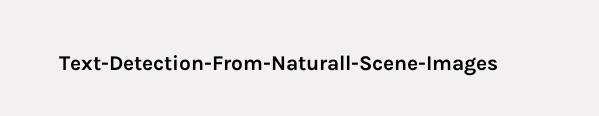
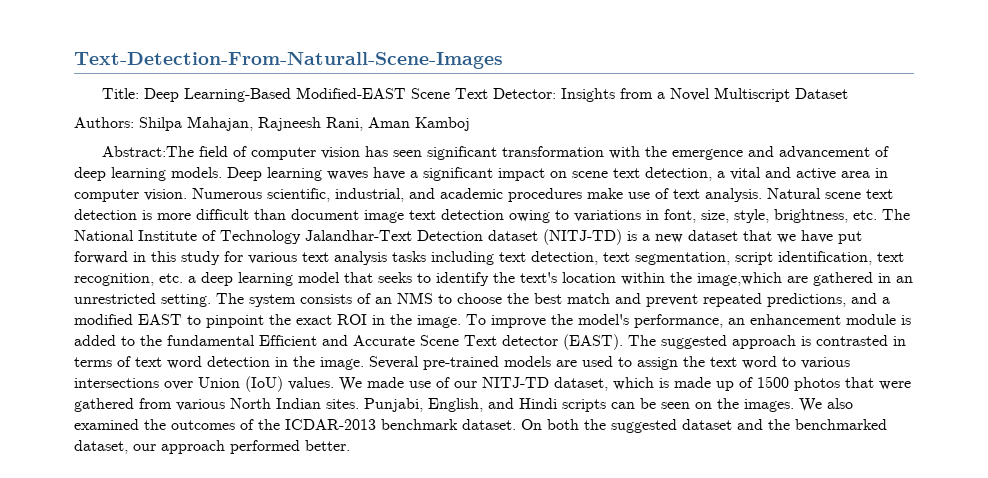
+ Title: Deep Learning-Based Modified-EAST Scene Text Detector: Insights from a Novel Multiscript Dataset
+ Authors: Shilpa Mahajan, Rajneesh Rani, Aman Kamboj
+ Abstract:The field of computer vision has seen significant transformation with the emergence and advancement of deep learning models. Deep learning waves have a significant impact on scene text detection, a vital and active area in computer vision. Numerous scientific, industrial, and academic procedures make use of text analysis. Natural scene text detection is more difficult than document image text detection owing to variations in font, size, style, brightness, etc. The National Institute of Technology Jalandhar-Text Detection dataset (NITJ-TD) is a new dataset that we have put forward in this study for various text analysis tasks including text detection, text segmentation, script identification, text recognition, etc. a deep learning model that seeks to identify the text's location within the image,which are gathered in an unrestricted setting. The system consists of an NMS to choose the best match and prevent repeated predictions, and a modified EAST to pinpoint the exact ROI in the image. To improve the model's performance, an enhancement module is added to the fundamental Efficient and Accurate Scene Text detector (EAST). The suggested approach is contrasted in terms of text word detection in the image. Several pre-trained models are used to assign the text word to various intersections over Union (IoU) values. We made use of our NITJ-TD dataset, which is made up of 1500 photos that were gathered from various North Indian sites. Punjabi, English, and Hindi scripts can be seen on the images. We also examined the outcomes of the ICDAR-2013 benchmark dataset. On both the suggested dataset and the benchmarked dataset, our approach performed better.

